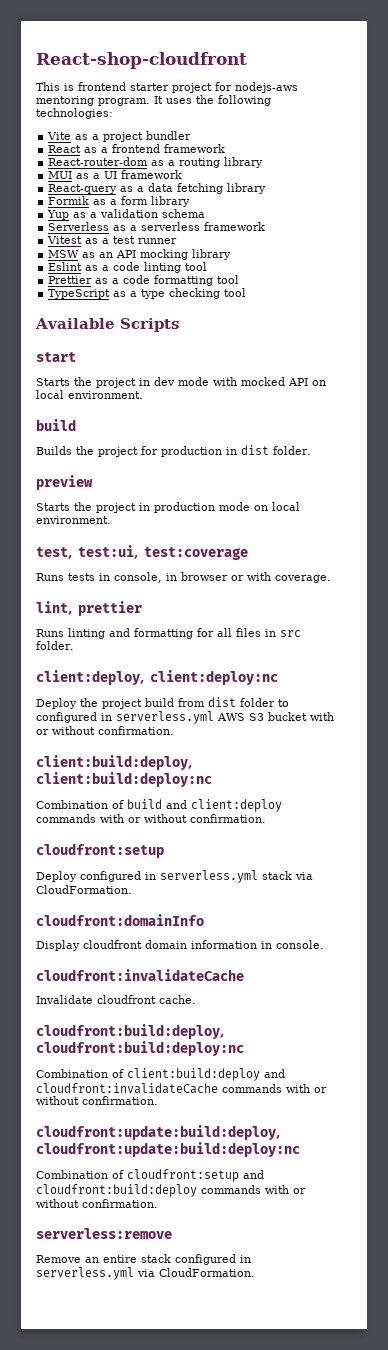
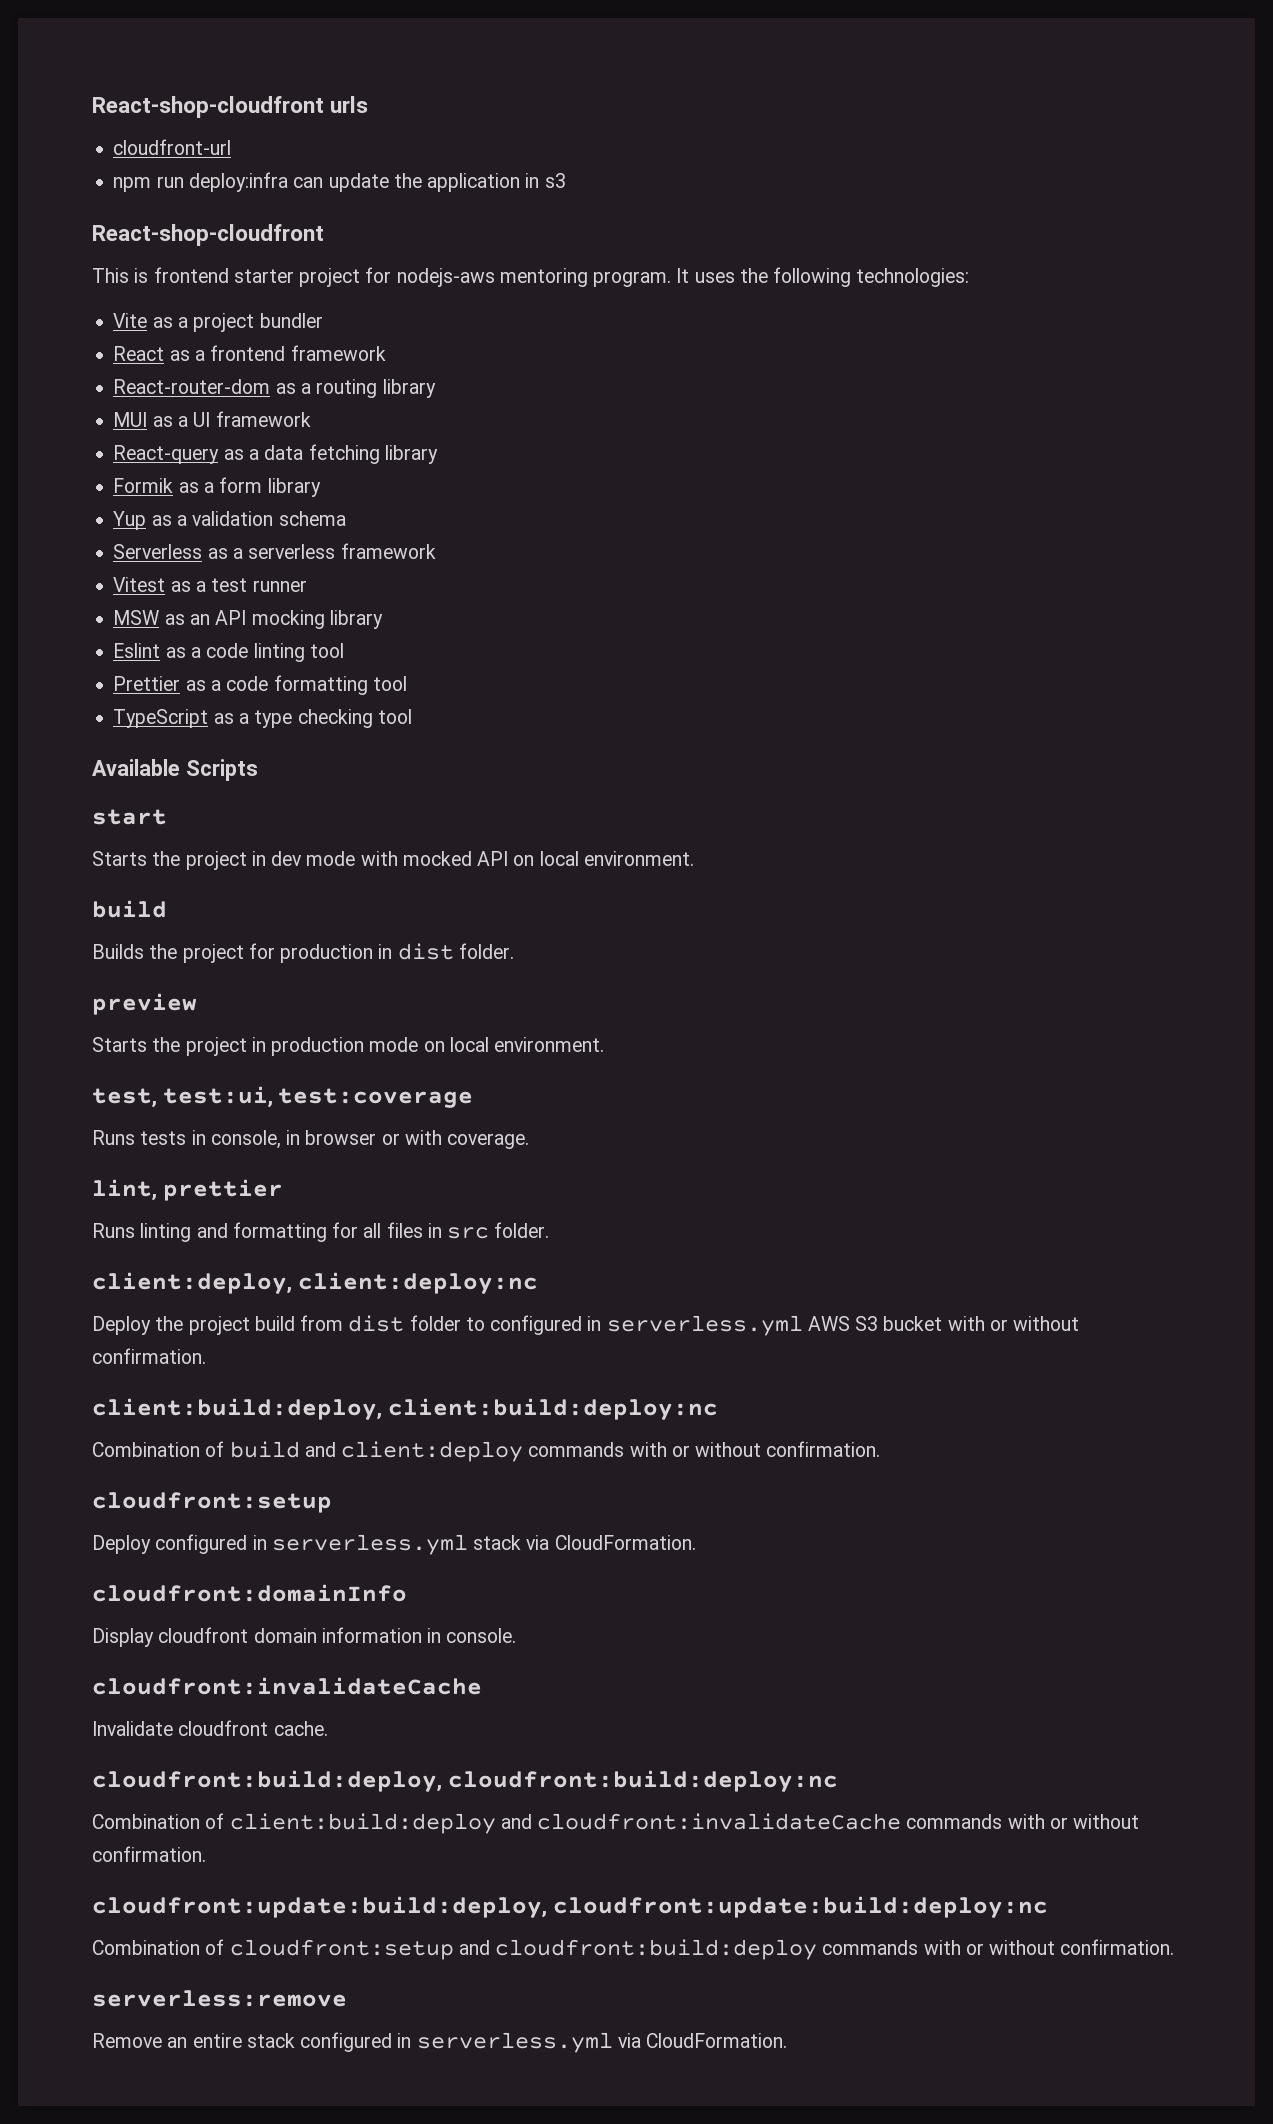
+ React-shop-cloudfront urls
+ cloudfront-url
+ npm run deploy:infra can update the application in s3

